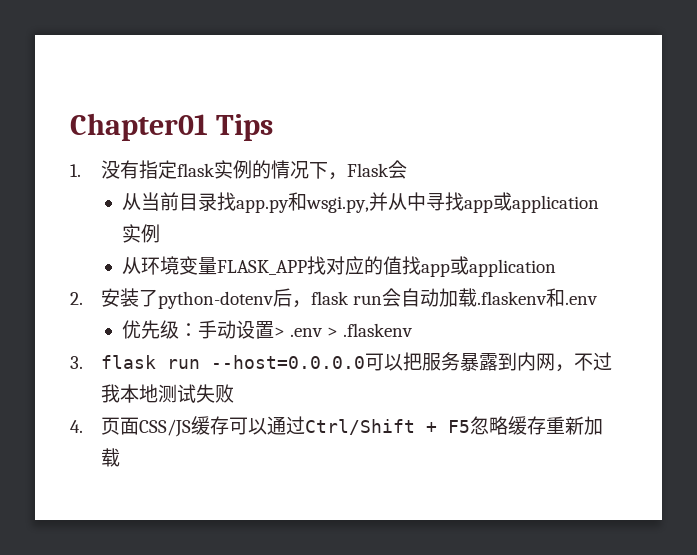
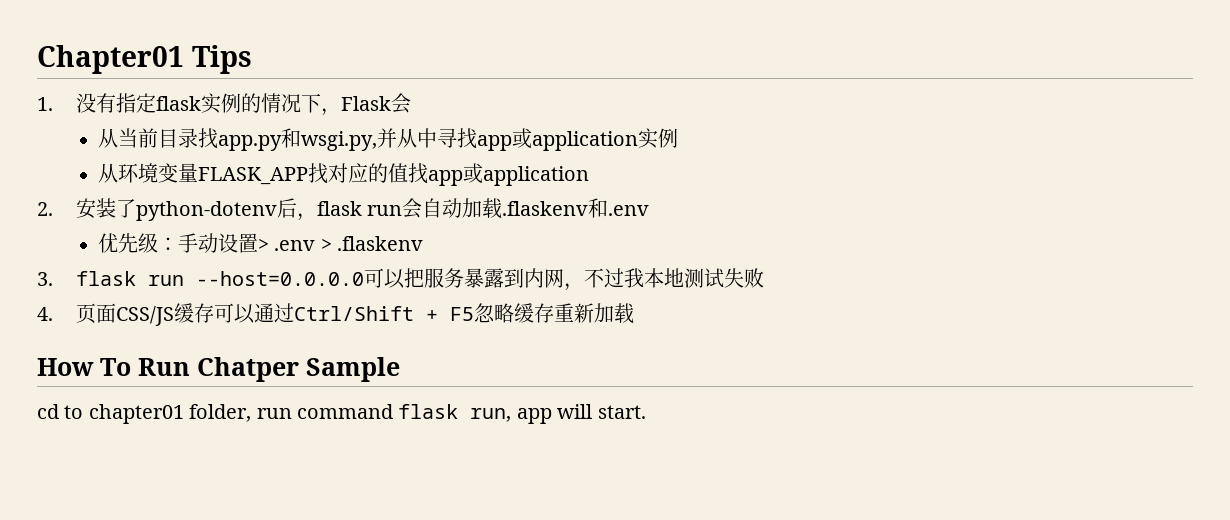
+ How To Run Chatper Sample
+ cd to chapter01 folder, run command flask run, app will start.

